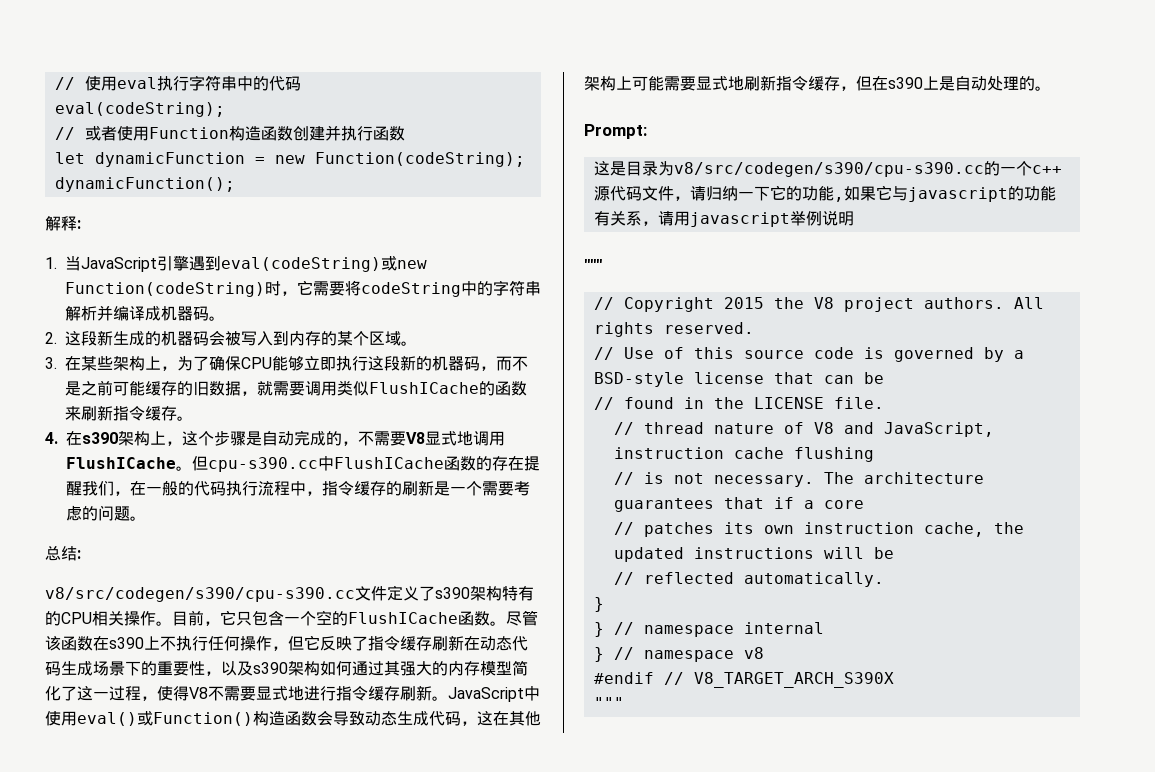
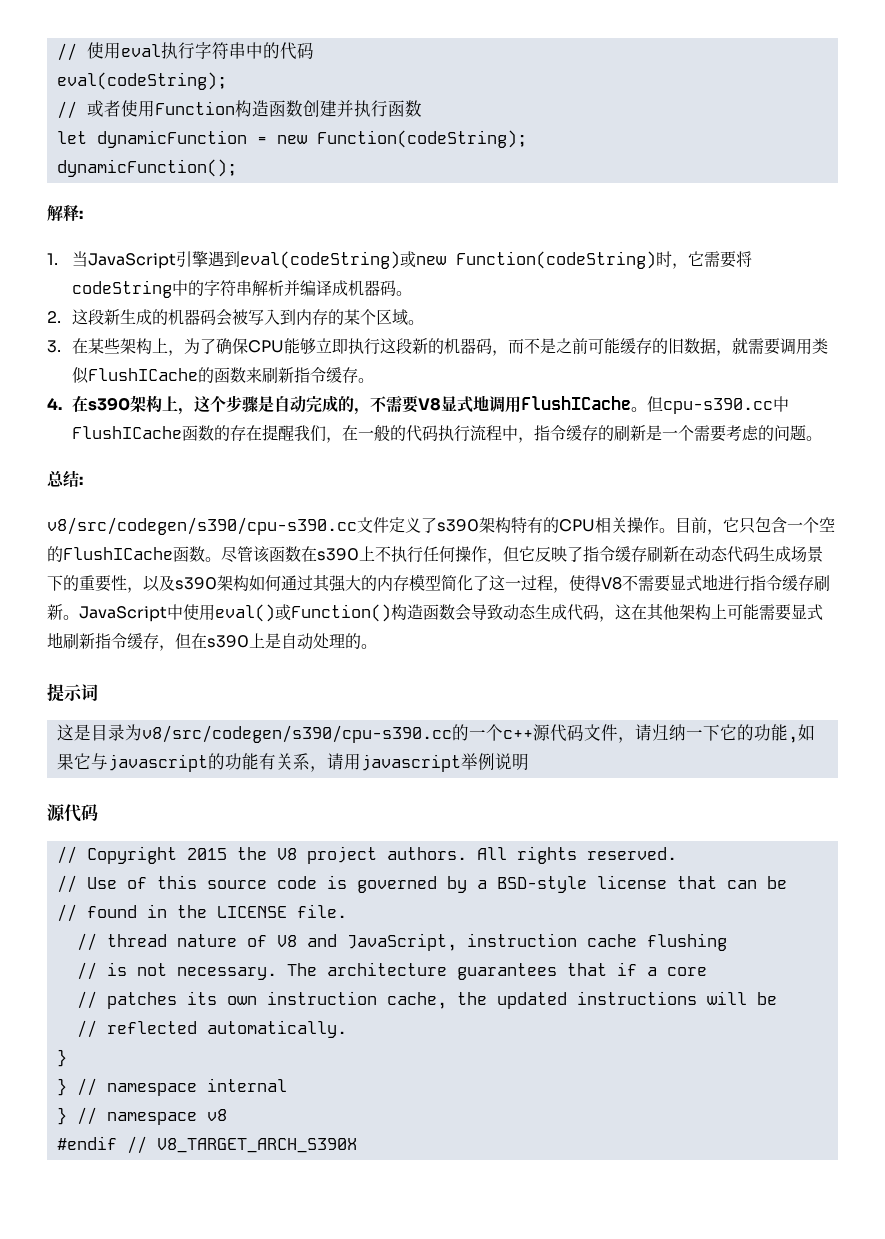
- Prompt:
+ 提示词
  这是目录为v8/src/codegen/s390/cpu-s390.cc的一个c++源代码文件，请归纳一下它的功能,如果它与javascript的功能有关系，请用javascript举例说明
- """
+ 源代码
  #endif // V8_TARGET_ARCH_S390X
- """

